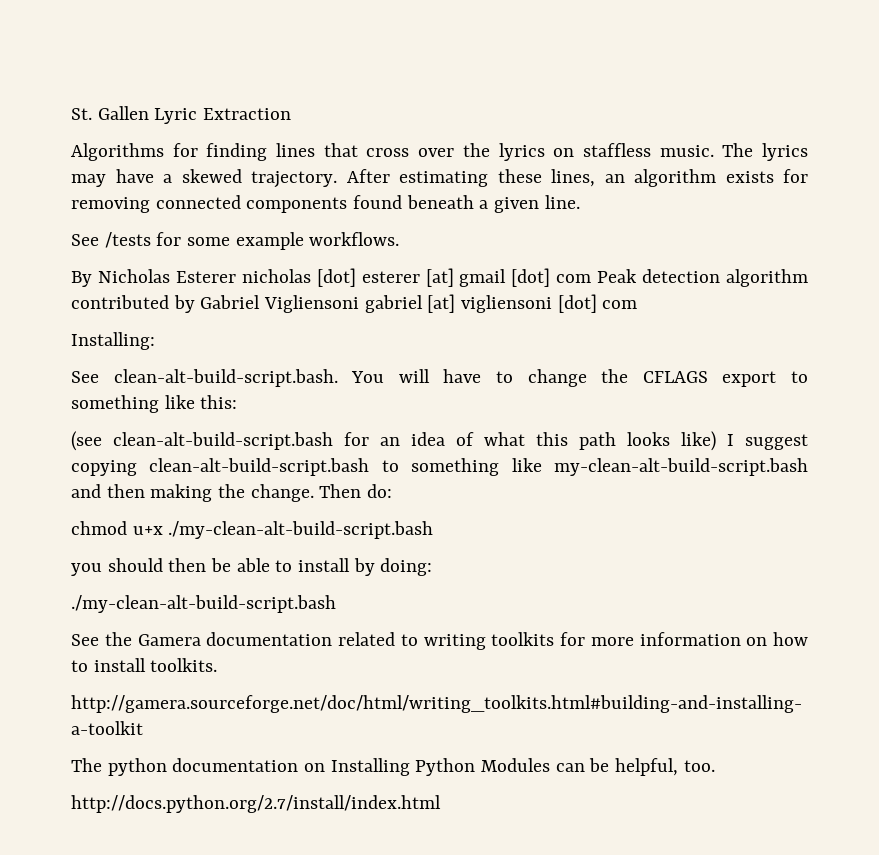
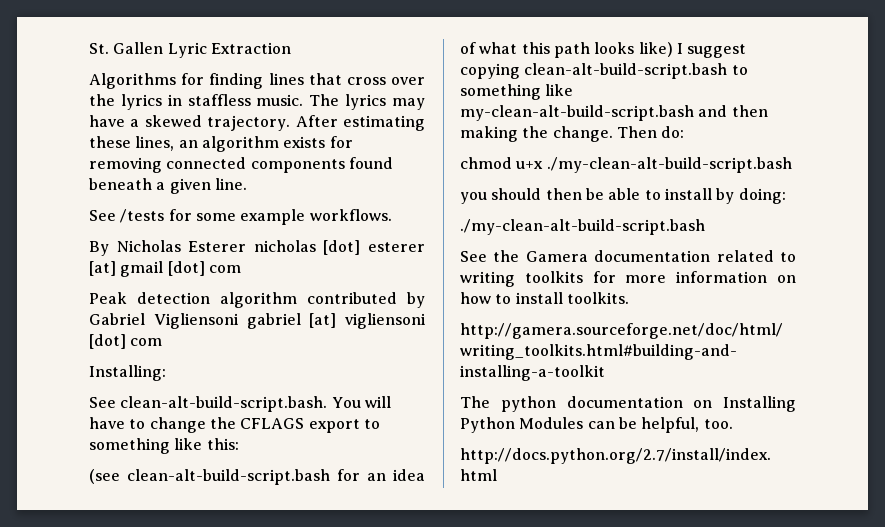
- Algorithms for finding lines that cross over the lyrics on staffless music.
+ Algorithms for finding lines that cross over the lyrics in staffless music.
- By Nicholas Esterer nicholas [dot] esterer [at] gmail [dot] com Peak detection algorithm contributed by Gabriel Vigliensoni gabriel [at] vigliensoni [dot] com
+ By Nicholas Esterer nicholas [dot] esterer [at] gmail [dot] com
+ Peak detection algorithm contributed by Gabriel Vigliensoni gabriel [at] vigliensoni [dot] com

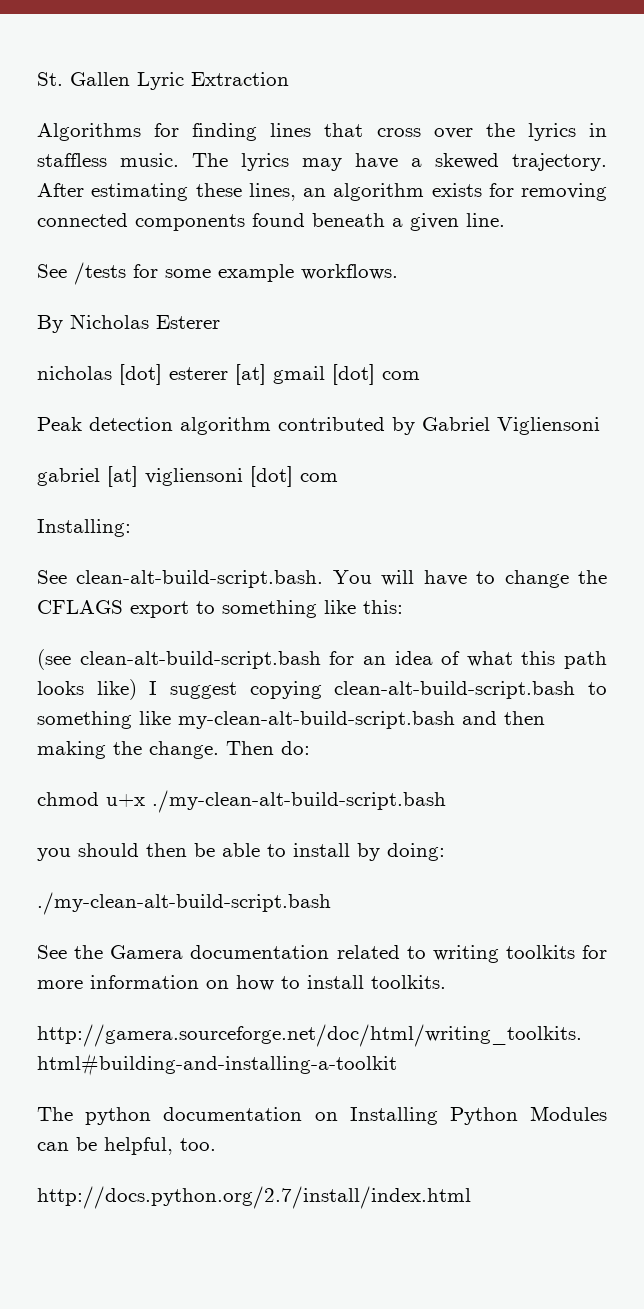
- By Nicholas Esterer nicholas [dot] esterer [at] gmail [dot] com
+ By Nicholas Esterer
+ nicholas [dot] esterer [at] gmail [dot] com
- Peak detection algorithm contributed by Gabriel Vigliensoni gabriel [at] vigliensoni [dot] com
+ Peak detection algorithm contributed by Gabriel Vigliensoni
+ gabriel [at] vigliensoni [dot] com

